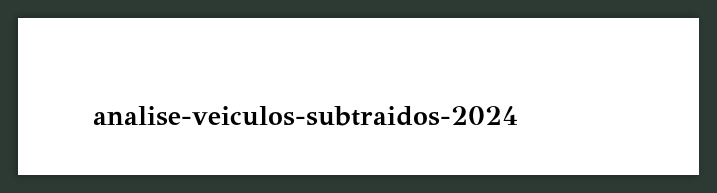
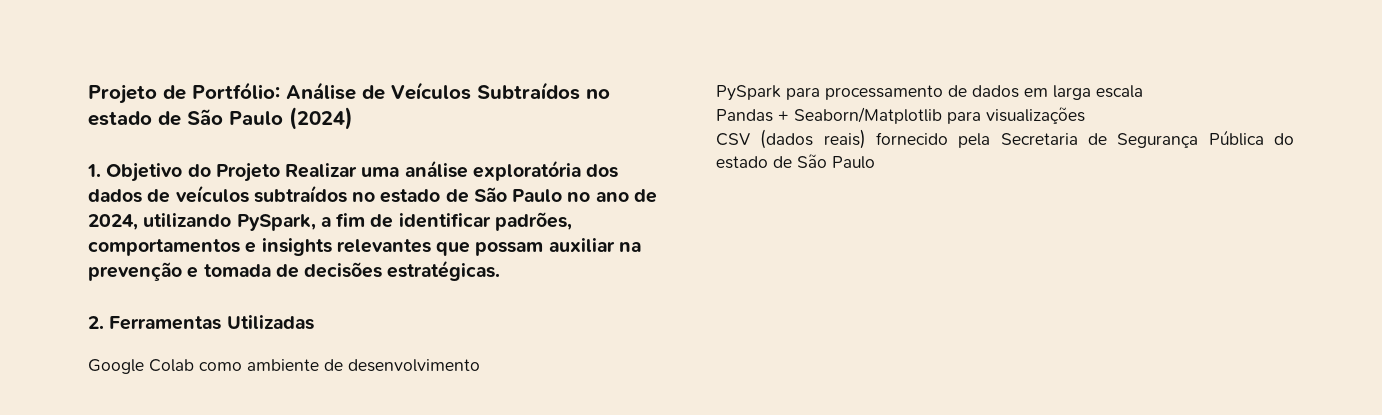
- analise-veiculos-subtraidos-2024
+ Projeto de Portfólio: Análise de Veículos Subtraídos no estado de São Paulo (2024)
+ 1. Objetivo do Projeto Realizar uma análise exploratória dos dados de veículos subtraídos no estado de São Paulo no ano de 2024, utilizando PySpark, a fim de identificar padrões, comportamentos e insights relevantes que possam auxiliar na prevenção e tomada de decisões estratégicas.
+ 2. Ferramentas Utilizadas
+ Google Colab como ambiente de desenvolvimento
+ PySpark para processamento de dados em larga escala
+ Pandas + Seaborn/Matplotlib para visualizações
+ CSV (dados reais) fornecido pela Secretaria de Segurança Pública do estado de São Paulo

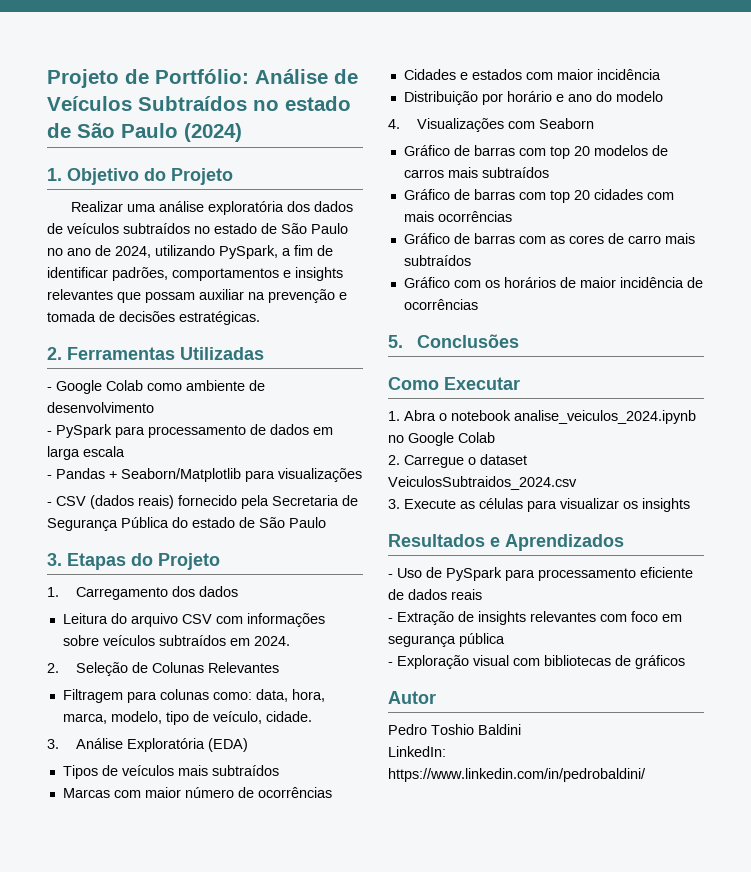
- 1. Objetivo do Projeto Realizar uma análise exploratória dos dados de veículos subtraídos no estado de São Paulo no ano de 2024, utilizando PySpark, a fim de identificar padrões, comportamentos e insights relevantes que possam auxiliar na prevenção e tomada de decisões estratégicas.
+ 1. Objetivo do Projeto
+ Realizar uma análise exploratória dos dados de veículos subtraídos no estado de São Paulo no ano de 2024, utilizando PySpark, a fim de identificar padrões, comportamentos e insights relevantes que possam auxiliar na prevenção e tomada de decisões estratégicas.
- Google Colab como ambiente de desenvolvimento
+ - Google Colab como ambiente de desenvolvimento
- PySpark para processamento de dados em larga escala
+ - PySpark para processamento de dados em larga escala
- Pandas + Seaborn/Matplotlib para visualizações
+ - Pandas + Seaborn/Matplotlib para visualizações
- CSV (dados reais) fornecido pela Secretaria de Segurança Pública do estado de São Paulo
+ - CSV (dados reais) fornecido pela Secretaria de Segurança Pública do estado de São Paulo
+ 3. Etapas do Projeto
+ 1. Carregamento dos dados
+ Leitura do arquivo CSV com informações sobre veículos subtraídos em 2024.
+ 2. Seleção de Colunas Relevantes
+ Filtragem para colunas como: data, hora, marca, modelo, tipo de veículo, cidade.
+ 3. Análise Exploratória (EDA)
+ Tipos de veículos mais subtraídos
+ Marcas com maior número de ocorrências
+ Cidades e estados com maior incidência
+ Distribuição por horário e ano do modelo
+ 4. Visualizações com Seaborn
+ Gráfico de barras com top 20 modelos de carros mais subtraídos
+ Gráfico de barras com top 20 cidades com mais ocorrências
+ Gráfico de barras com as cores de carro mais subtraídos
+ Gráfico com os horários de maior incidência de ocorrências
+ 5. Conclusões
+ Como Executar
+ 1. Abra o notebook analise_veiculos_2024.ipynb no Google Colab
+ 2. Carregue o dataset VeiculosSubtraidos_2024.csv
+ 3. Execute as células para visualizar os insights
+ Resultados e Aprendizados
+ - Uso de PySpark para processamento eficiente de dados reais
+ - Extração de insights relevantes com foco em segurança pública
+ - Exploração visual com bibliotecas de gráficos
+ Autor
+ Pedro Toshio Baldini
+ LinkedIn: https://www.linkedin.com/in/pedrobaldini/

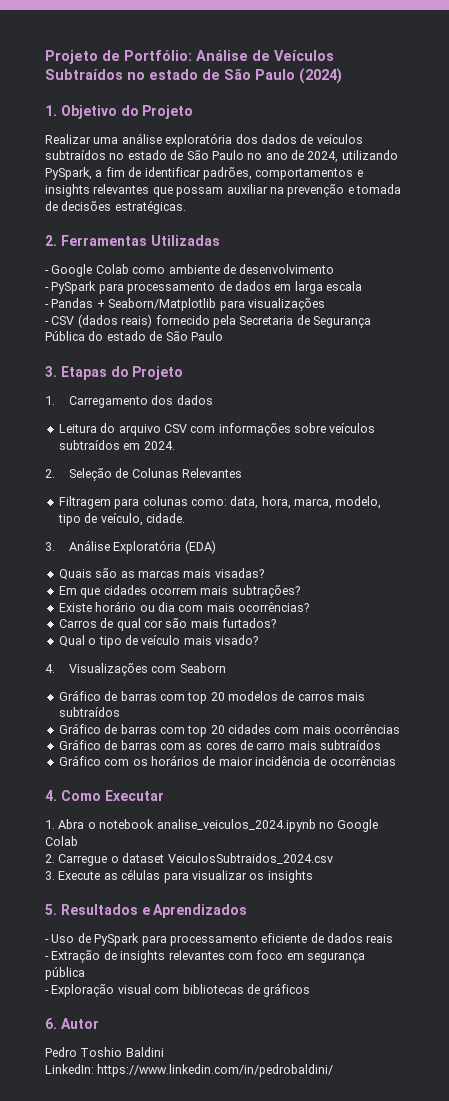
- Tipos de veículos mais subtraídos
- Marcas com maior número de ocorrências
- Cidades e estados com maior incidência
- Distribuição por horário e ano do modelo
+ Quais são as marcas mais visadas?
+ Em que cidades ocorrem mais subtrações?
+ Existe horário ou dia com mais ocorrências?
+ Carros de qual cor são mais furtados?
+ Qual o tipo de veículo mais visado?
- 5. Conclusões
- Como Executar
+ 4. Como Executar
- Resultados e Aprendizados
+ 5. Resultados e Aprendizados
- Autor
+ 6. Autor

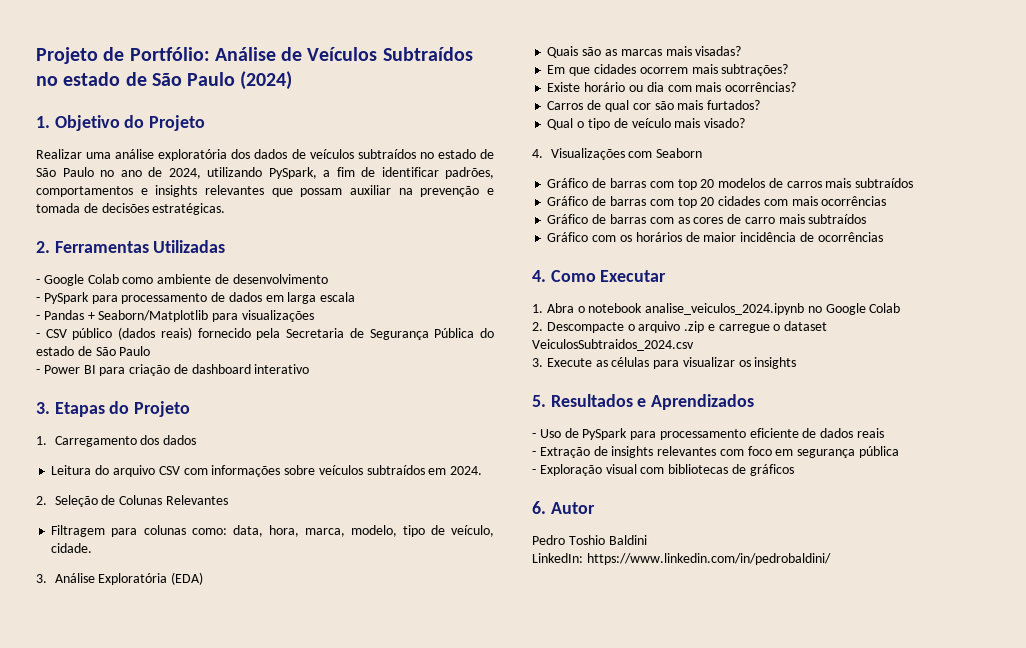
- - CSV (dados reais) fornecido pela Secretaria de Segurança Pública do estado de São Paulo
+ - CSV público (dados reais) fornecido pela Secretaria de Segurança Pública do estado de São Paulo
+ - Power BI para criação de dashboard interativo
- 2. Carregue o dataset VeiculosSubtraidos_2024.csv
+ 2. Descompacte o arquivo .zip e carregue o dataset VeiculosSubtraidos_2024.csv

